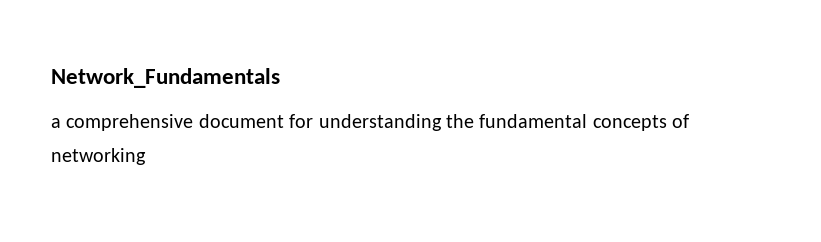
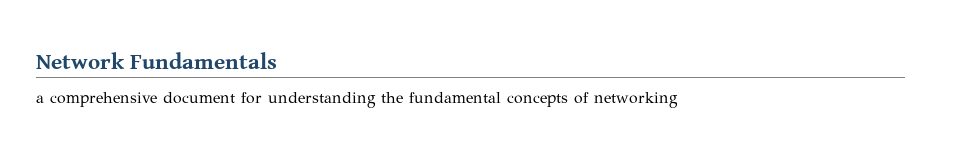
- Network_Fundamentals
+ Network Fundamentals

